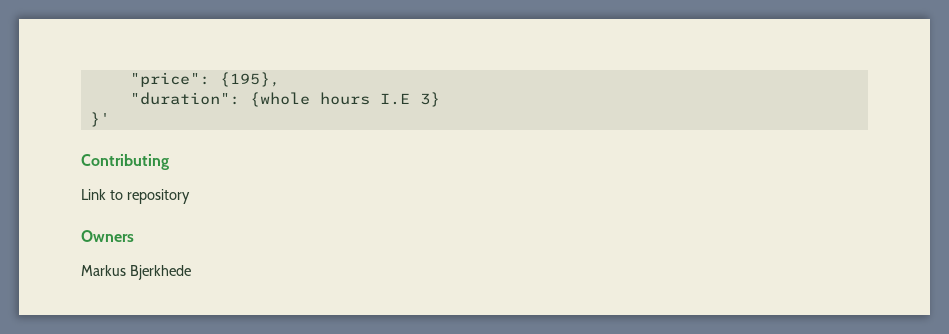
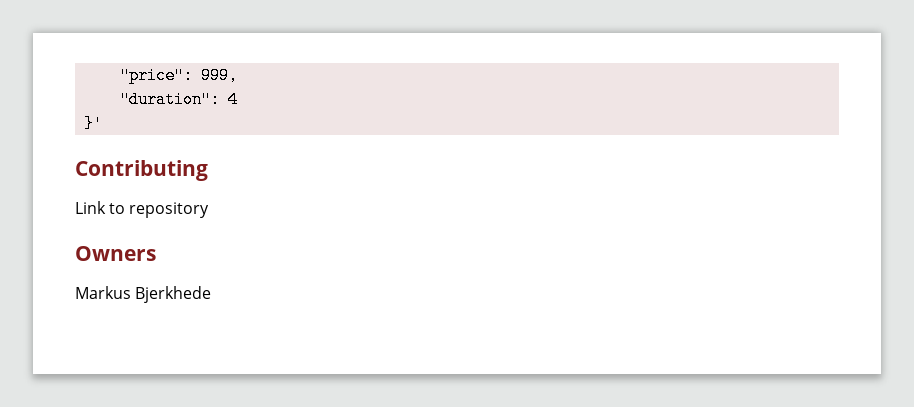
- "price": {195},
+ "price": 999,
- "duration": {whole hours I.E 3}
+ "duration": 4

